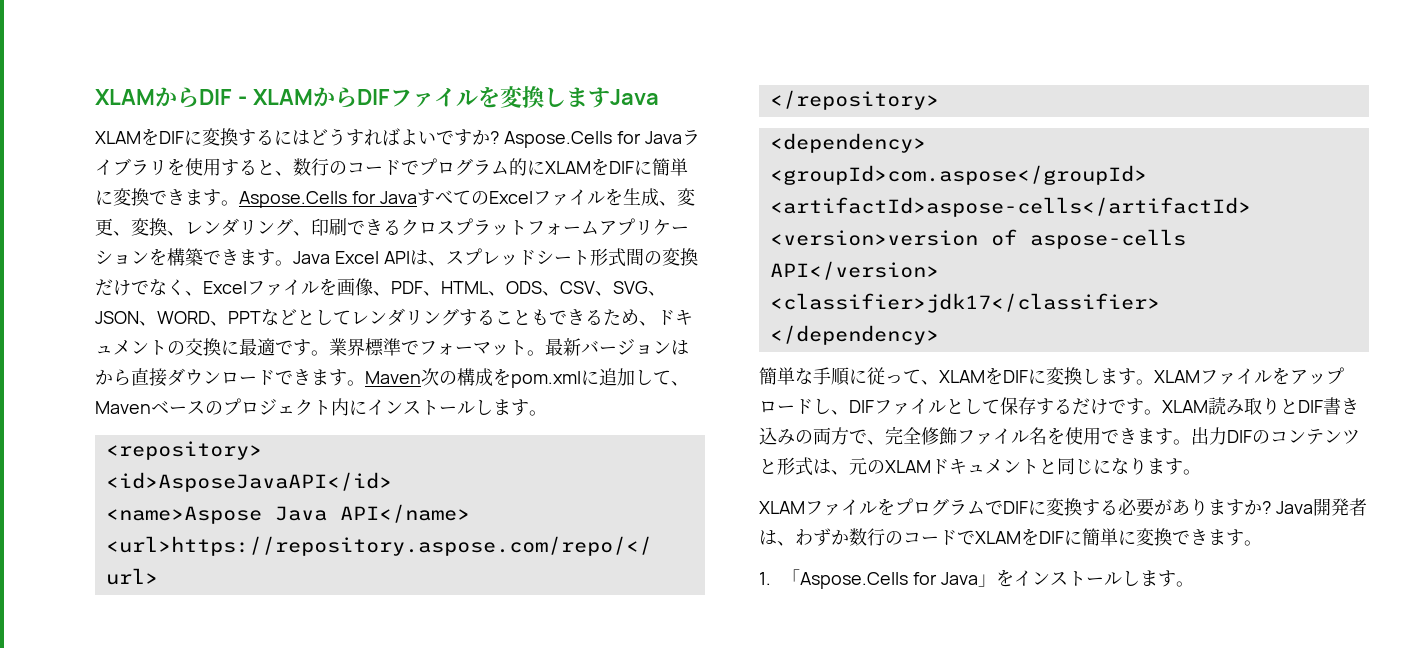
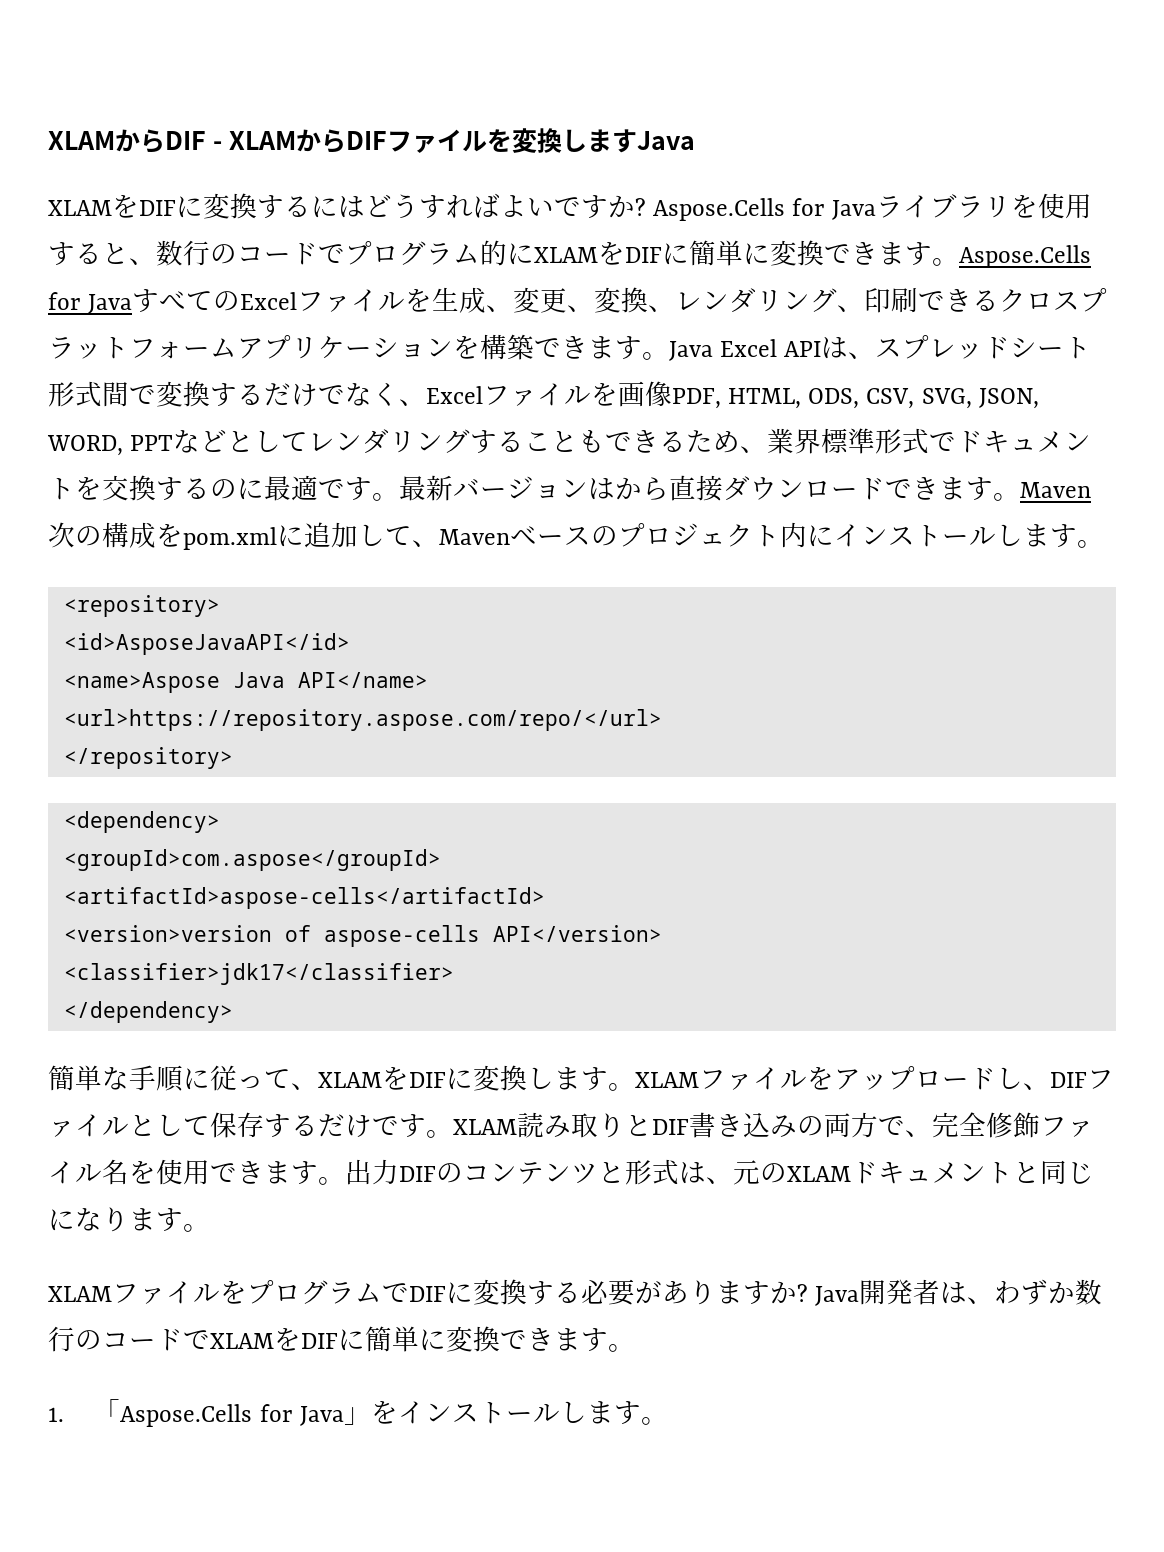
- Java Excel APIは、スプレッドシート形式間の変換だけでなく、Excelファイルを画像、PDF、HTML、ODS、CSV、SVG、JSON、WORD、PPTなどとしてレンダリングすることもできるため、ドキュメントの交換に最適です。業界標準でフォーマット。
+ Java Excel APIは、スプレッドシート形式間で変換するだけでなく、Excelファイルを画像PDF, HTML, ODS, CSV, SVG, JSON, WORD, PPTなどとしてレンダリングすることもできるため、業界標準形式でドキュメントを交換するのに最適です。

